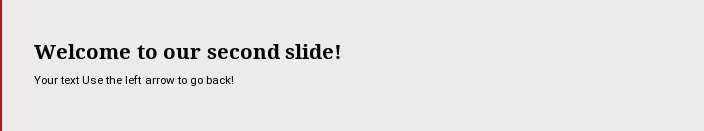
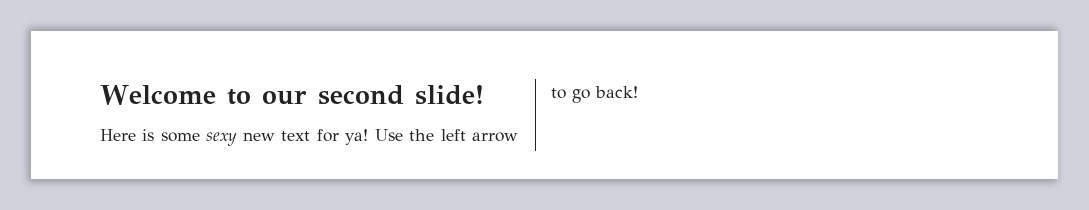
- Your text Use the left arrow to go back!
+ Here is some sexy new text for ya! Use the left arrow to go back!

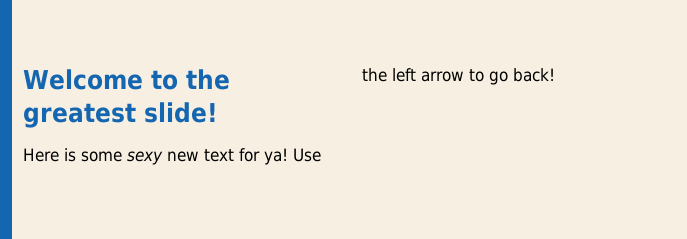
- Welcome to our second slide!
+ Welcome to the greatest slide!

